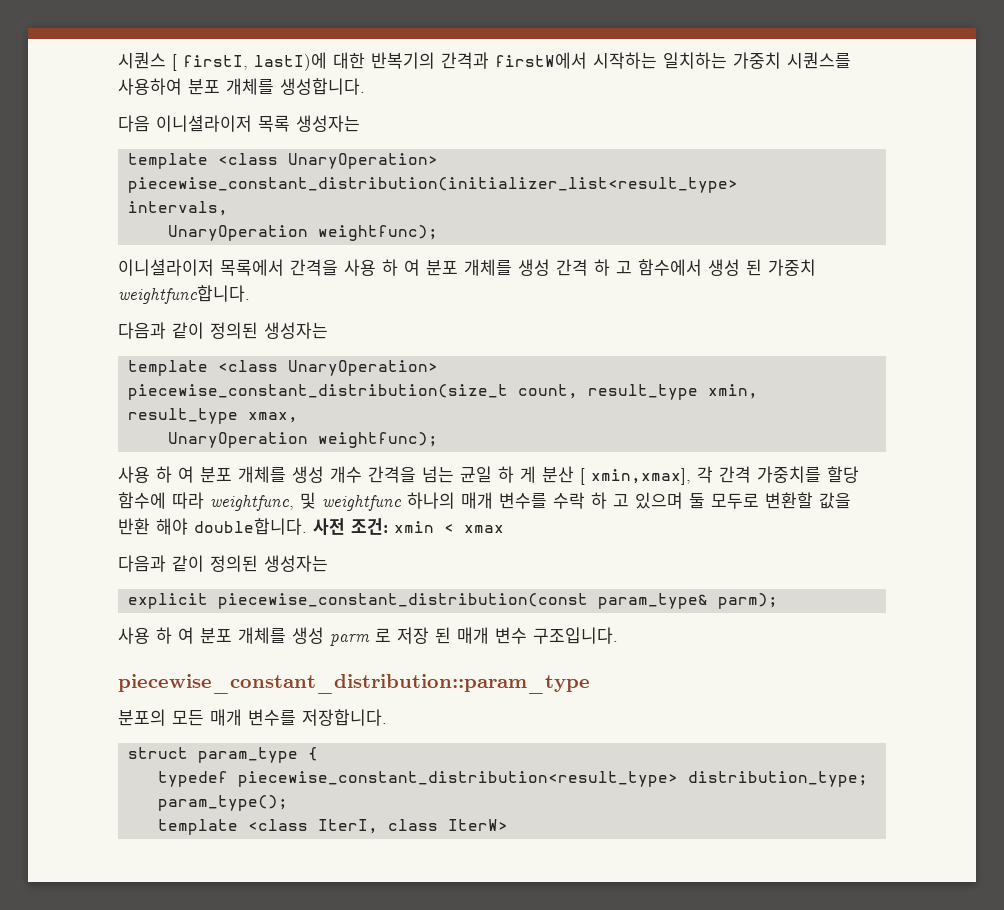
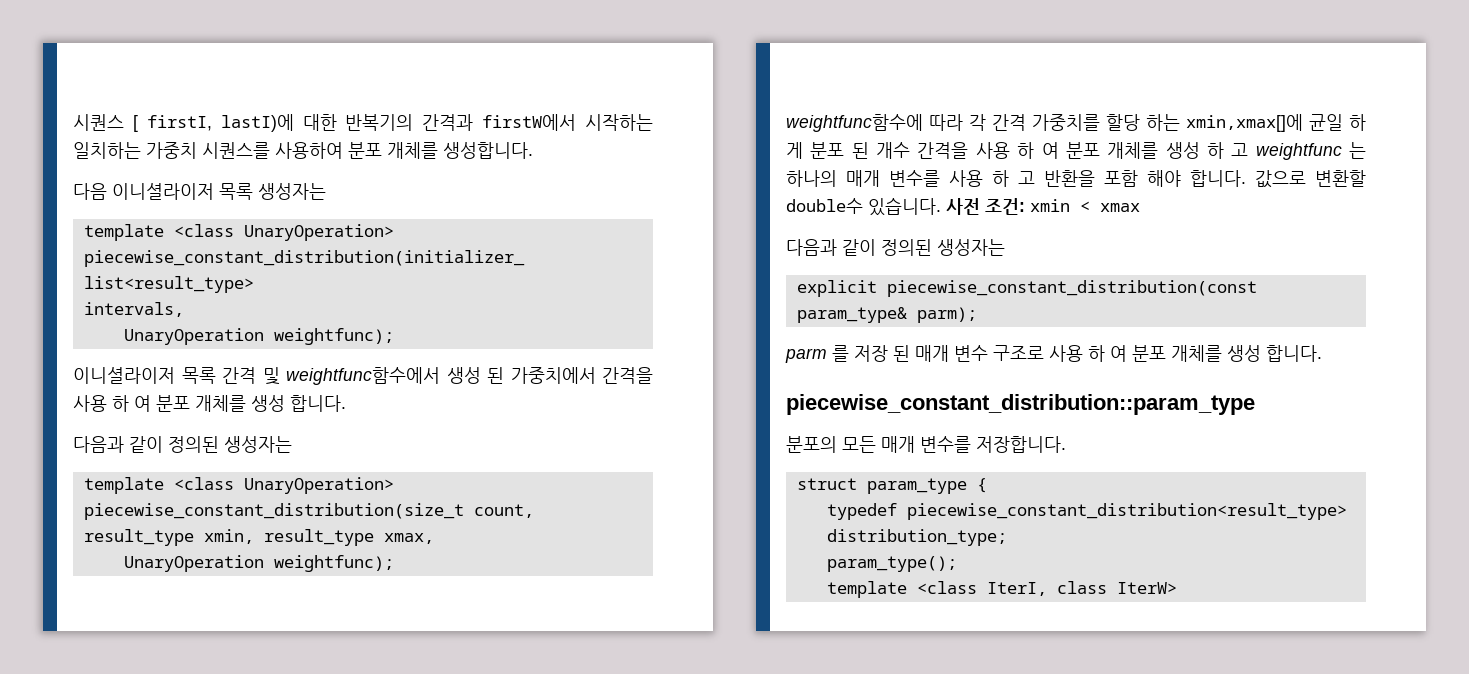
- 이니셜라이저 목록에서 간격을 사용 하 여 분포 개체를 생성 간격 하 고 함수에서 생성 된 가중치 weightfunc합니다.
+ 이니셜라이저 목록 간격 및 weightfunc함수에서 생성 된 가중치에서 간격을 사용 하 여 분포 개체를 생성 합니다.
- 사용 하 여 분포 개체를 생성 개수 간격을 넘는 균일 하 게 분산 [ xmin,xmax], 각 간격 가중치를 할당 함수에 따라 weightfunc, 및 weightfunc 하나의 매개 변수를 수락 하 고 있으며 둘 모두로 변환할 값을 반환 해야 double합니다.
+ weightfunc함수에 따라 각 간격 가중치를 할당 하는 xmin,xmax[]에 균일 하 게 분포 된 개수 간격을 사용 하 여 분포 개체를 생성 하 고 weightfunc 는 하나의 매개 변수를 사용 하 고 반환을 포함 해야 합니다. 값으로 변환할 double수 있습니다.
- 사용 하 여 분포 개체를 생성 parm 로 저장 된 매개 변수 구조입니다.
+ parm 를 저장 된 매개 변수 구조로 사용 하 여 분포 개체를 생성 합니다.

